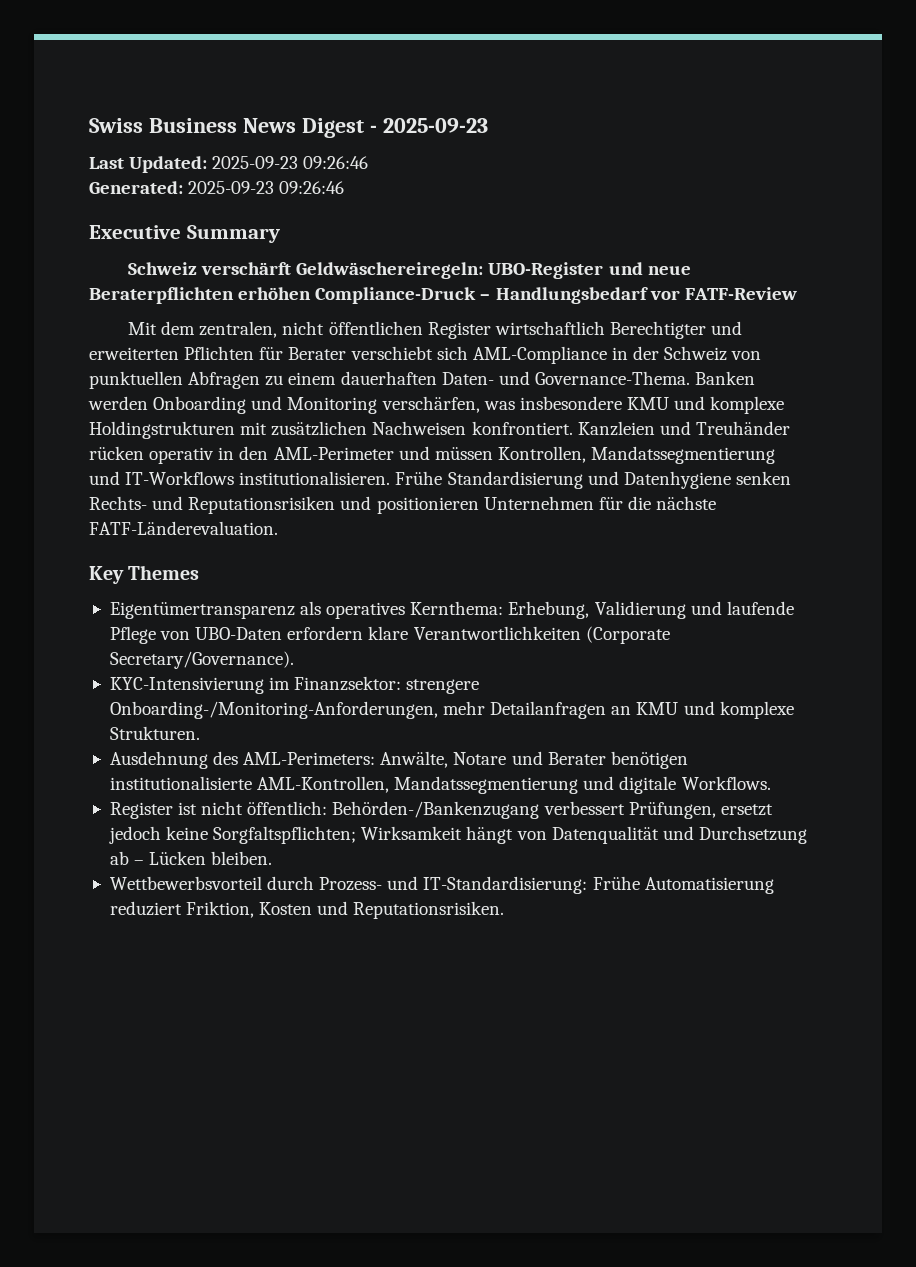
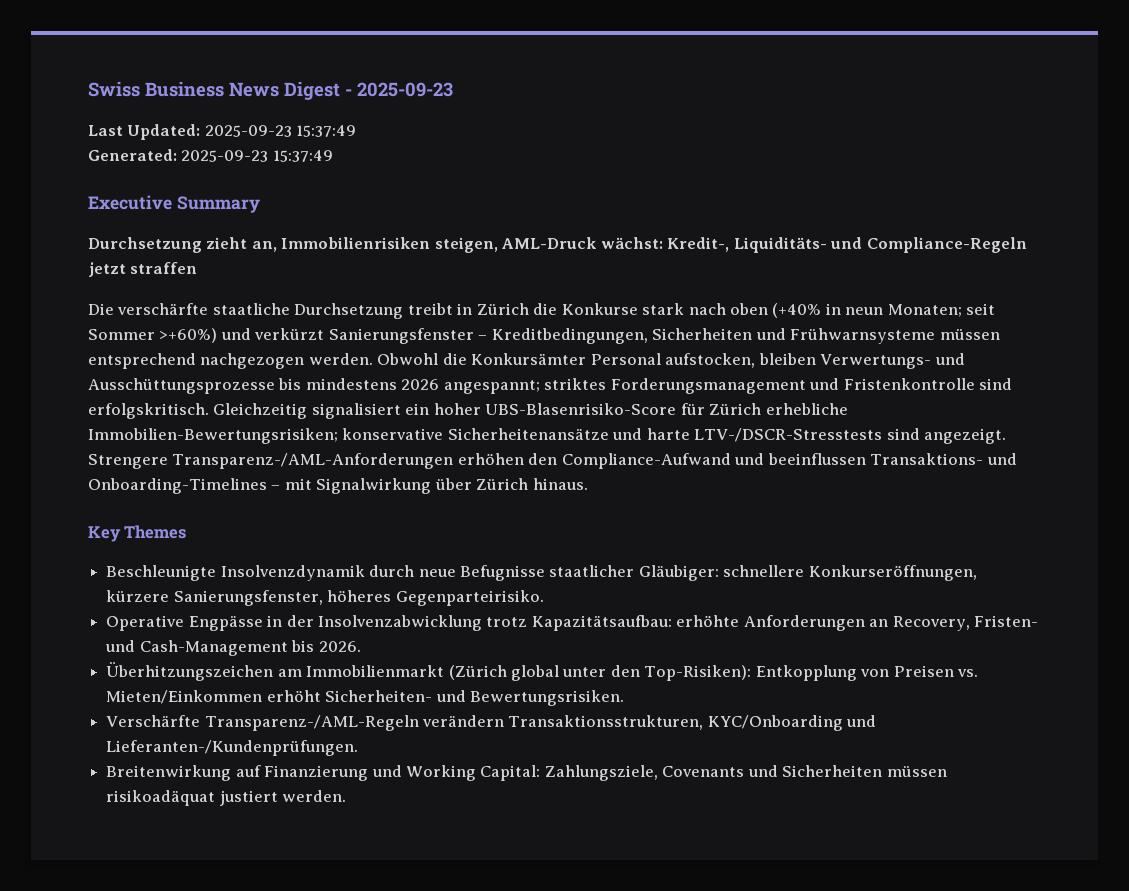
- Last Updated: 2025-09-23 09:26:46
+ Last Updated: 2025-09-23 15:37:49
- Generated: 2025-09-23 09:26:46
+ Generated: 2025-09-23 15:37:49
- Schweiz verschärft Geldwäschereiregeln: UBO-Register und neue Beraterpflichten erhöhen Compliance-Druck – Handlungsbedarf vor FATF-Review
- Mit dem zentralen, nicht öffentlichen Register wirtschaftlich Berechtigter und erweiterten Pflichten für Berater verschiebt sich AML-Compliance in der Schweiz von punktuellen Abfragen zu einem dauerhaften Daten- und Governance-Thema. Banken werden Onboarding und Monitoring verschärfen, was insbesondere KMU und komplexe Holdingstrukturen mit zusätzlichen Nachweisen konfrontiert. Kanzleien und Treuhänder rücken operativ in den AML-Perimeter und müssen Kontrollen, Mandatssegmentierung und IT-Workflows institutionalisieren. Frühe Standardisierung und Datenhygiene senken Rechts- und Reputationsrisiken und positionieren Unternehmen für die nächste FATF-Länderevaluation.
+ Durchsetzung zieht an, Immobilienrisiken steigen, AML-Druck wächst: Kredit-, Liquiditäts- und Compliance-Regeln jetzt straffen
+ Die verschärfte staatliche Durchsetzung treibt in Zürich die Konkurse stark nach oben (+40% in neun Monaten; seit Sommer >+60%) und verkürzt Sanierungsfenster – Kreditbedingungen, Sicherheiten und Frühwarnsysteme müssen entsprechend nachgezogen werden. Obwohl die Konkursämter Personal aufstocken, bleiben Verwertungs- und Ausschüttungsprozesse bis mindestens 2026 angespannt; striktes Forderungsmanagement und Fristenkontrolle sind erfolgskritisch. Gleichzeitig signalisiert ein hoher UBS-Blasenrisiko-Score für Zürich erhebliche Immobilien-Bewertungsrisiken; konservative Sicherheitenansätze und harte LTV-/DSCR-Stresstests sind angezeigt. Strengere Transparenz-/AML-Anforderungen erhöhen den Compliance-Aufwand und beeinflussen Transaktions- und Onboarding-Timelines – mit Signalwirkung über Zürich hinaus.
  Key Themes
- Eigentümertransparenz als operatives Kernthema: Erhebung, Validierung und laufende Pflege von UBO-Daten erfordern klare Verantwortlichkeiten (Corporate Secretary/Governance).
- KYC-Intensivierung im Finanzsektor: strengere Onboarding-/Monitoring-Anforderungen, mehr Detailanfragen an KMU und komplexe Strukturen.
- Ausdehnung des AML-Perimeters: Anwälte, Notare und Berater benötigen institutionalisierte AML-Kontrollen, Mandatssegmentierung und digitale Workflows.
- Register ist nicht öffentlich: Behörden-/Bankenzugang verbessert Prüfungen, ersetzt jedoch keine Sorgfaltspflichten; Wirksamkeit hängt von Datenqualität und Durchsetzung ab – Lücken bleiben.
- Wettbewerbsvorteil durch Prozess- und IT-Standardisierung: Frühe Automatisierung reduziert Friktion, Kosten und Reputationsrisiken.
+ Beschleunigte Insolvenzdynamik durch neue Befugnisse staatlicher Gläubiger: schnellere Konkurseröffnungen, kürzere Sanierungsfenster, höheres Gegenparteirisiko.
+ Operative Engpässe in der Insolvenzabwicklung trotz Kapazitätsaufbau: erhöhte Anforderungen an Recovery, Fristen- und Cash-Management bis 2026.
+ Überhitzungszeichen am Immobilienmarkt (Zürich global unter den Top-Risiken): Entkopplung von Preisen vs. Mieten/Einkommen erhöht Sicherheiten- und Bewertungsrisiken.
+ Verschärfte Transparenz-/AML-Regeln verändern Transaktionsstrukturen, KYC/Onboarding und Lieferanten-/Kundenprüfungen.
+ Breitenwirkung auf Finanzierung und Working Capital: Zahlungsziele, Covenants und Sicherheiten müssen risikoadäquat justiert werden.

